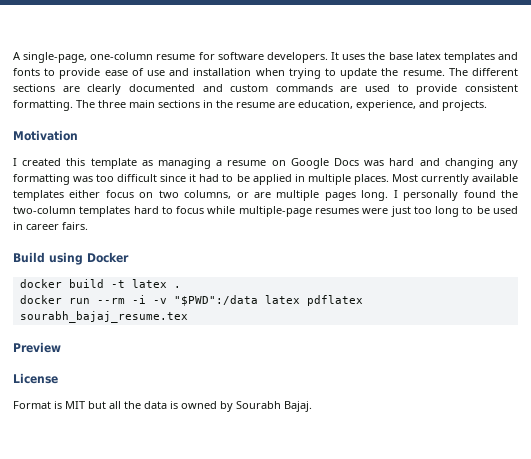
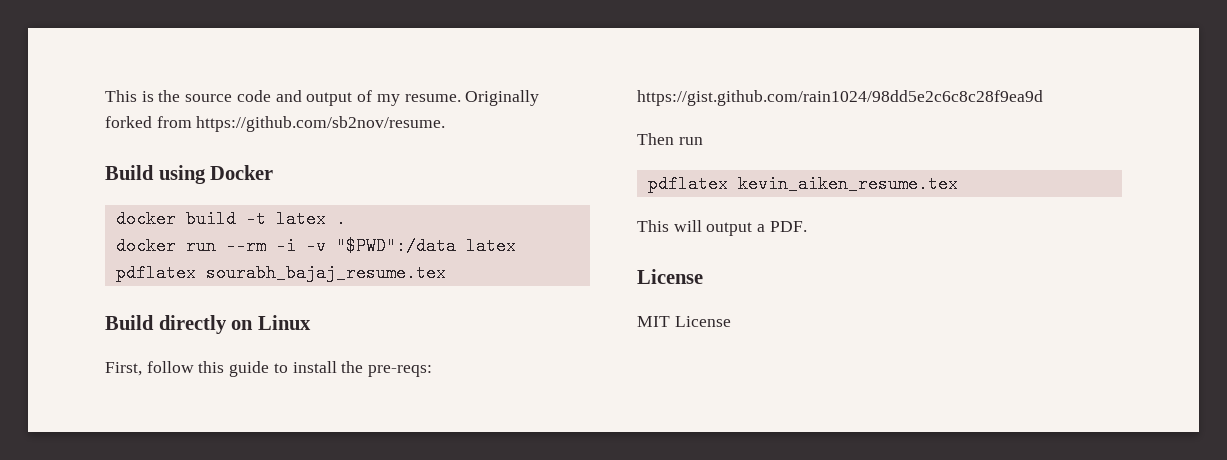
- A single-page, one-column resume for software developers. It uses the base latex templates and fonts to provide ease of use and installation when trying to update the resume. The different sections are clearly documented and custom commands are used to provide consistent formatting. The three main sections in the resume are education, experience, and projects.
- Motivation
- I created this template as managing a resume on Google Docs was hard and changing any formatting was too difficult since it had to be applied in multiple places. Most currently available templates either focus on two columns, or are multiple pages long. I personally found the two-column templates hard to focus while multiple-page resumes were just too long to be used in career fairs.
+ This is the source code and output of my resume. Originally forked from https://github.com/sb2nov/resume.
- Preview
+ Build directly on Linux
+ First, follow this guide to install the pre-reqs: https://gist.github.com/rain1024/98dd5e2c6c8c28f9ea9d
+ Then run
+ pdflatex kevin_aiken_resume.tex
+ This will output a PDF.
  License
- Format is MIT but all the data is owned by Sourabh Bajaj.
+ MIT License

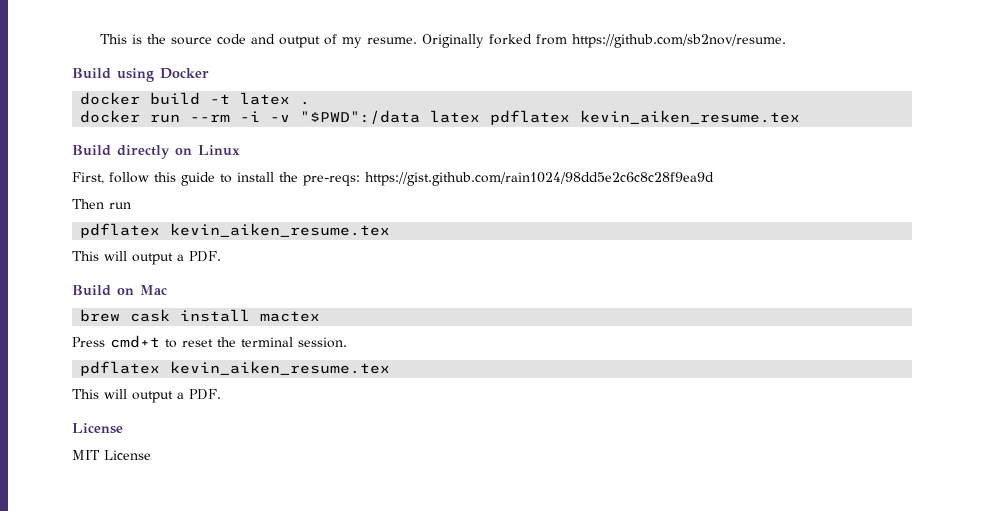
- docker run --rm -i -v "$PWD":/data latex pdflatex sourabh_bajaj_resume.tex
+ docker run --rm -i -v "$PWD":/data latex pdflatex kevin_aiken_resume.tex
+ Build on Mac
+ brew cask install mactex
+ Press cmd+t to reset the terminal session.
+ pdflatex kevin_aiken_resume.tex
+ This will output a PDF.

